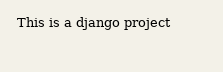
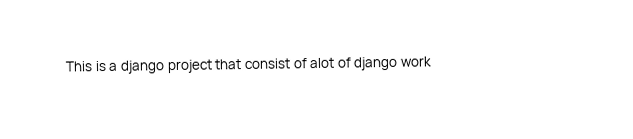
- This is a django project
+ This is a django project that consist of alot of django work

